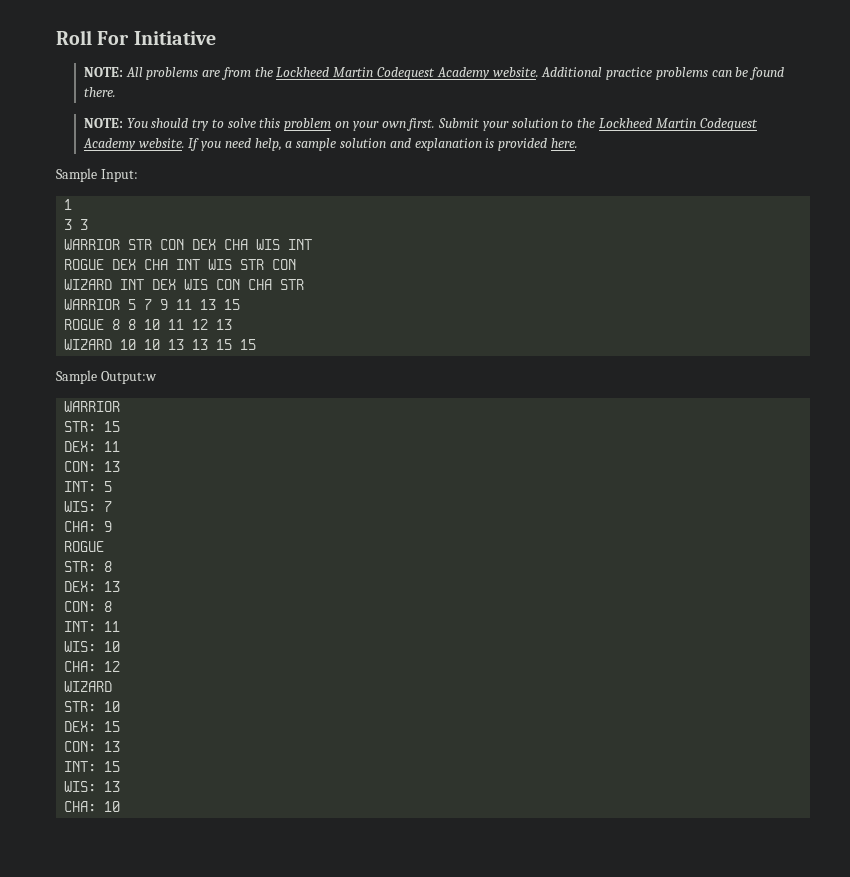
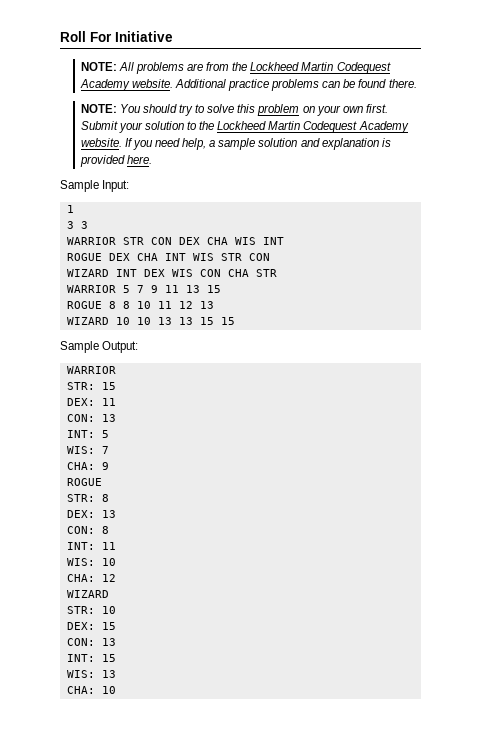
- Sample Output:w
+ Sample Output:

